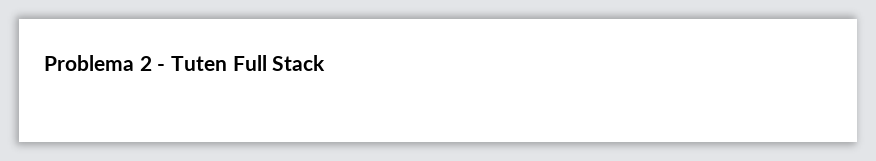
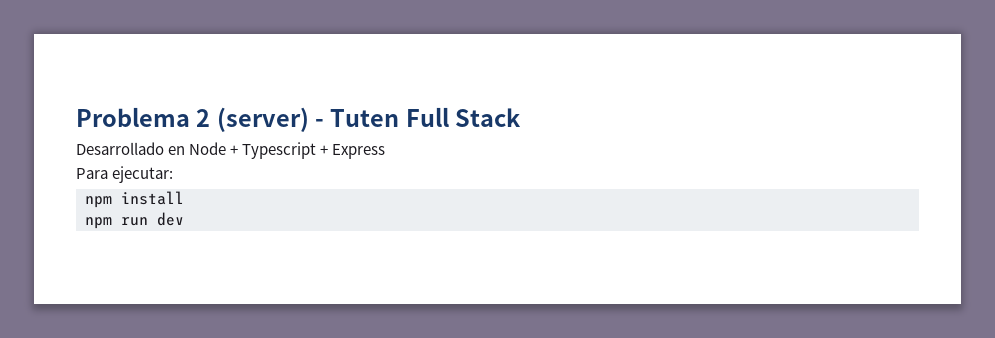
- Problema 2 - Tuten Full Stack
+ Problema 2 (server) - Tuten Full Stack
+ Desarrollado en Node + Typescript + Express
+ Para ejecutar:
+ npm install
+ npm run dev

